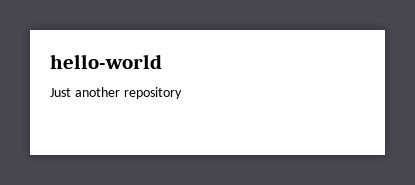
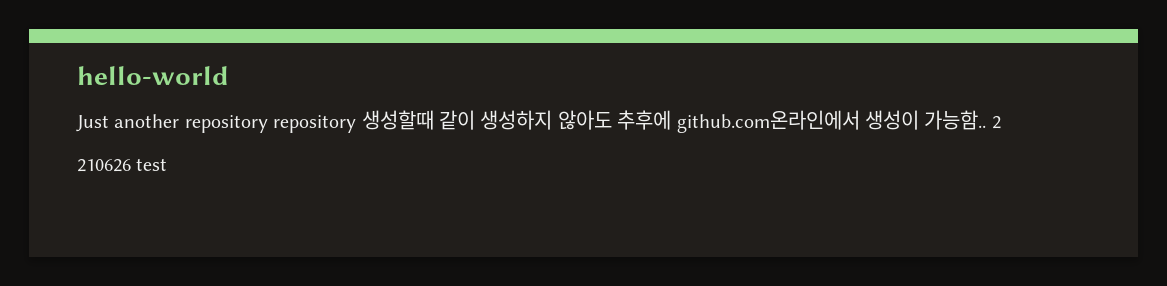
- Just another repository
+ Just another repository repository 생성할때 같이 생성하지 않아도 추후에 github.com온라인에서 생성이 가능함.. 2
+ 210626 test

